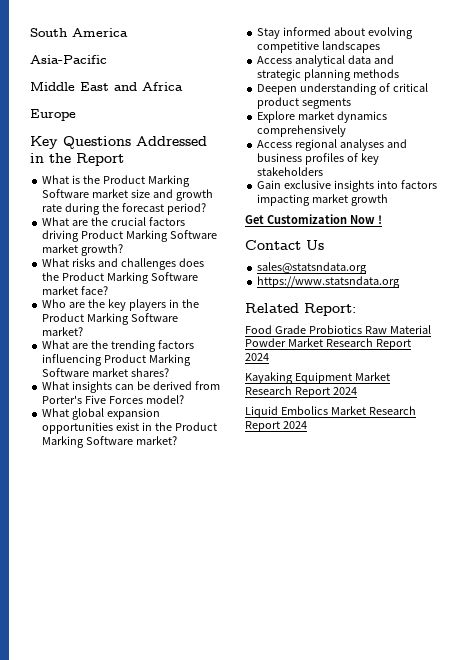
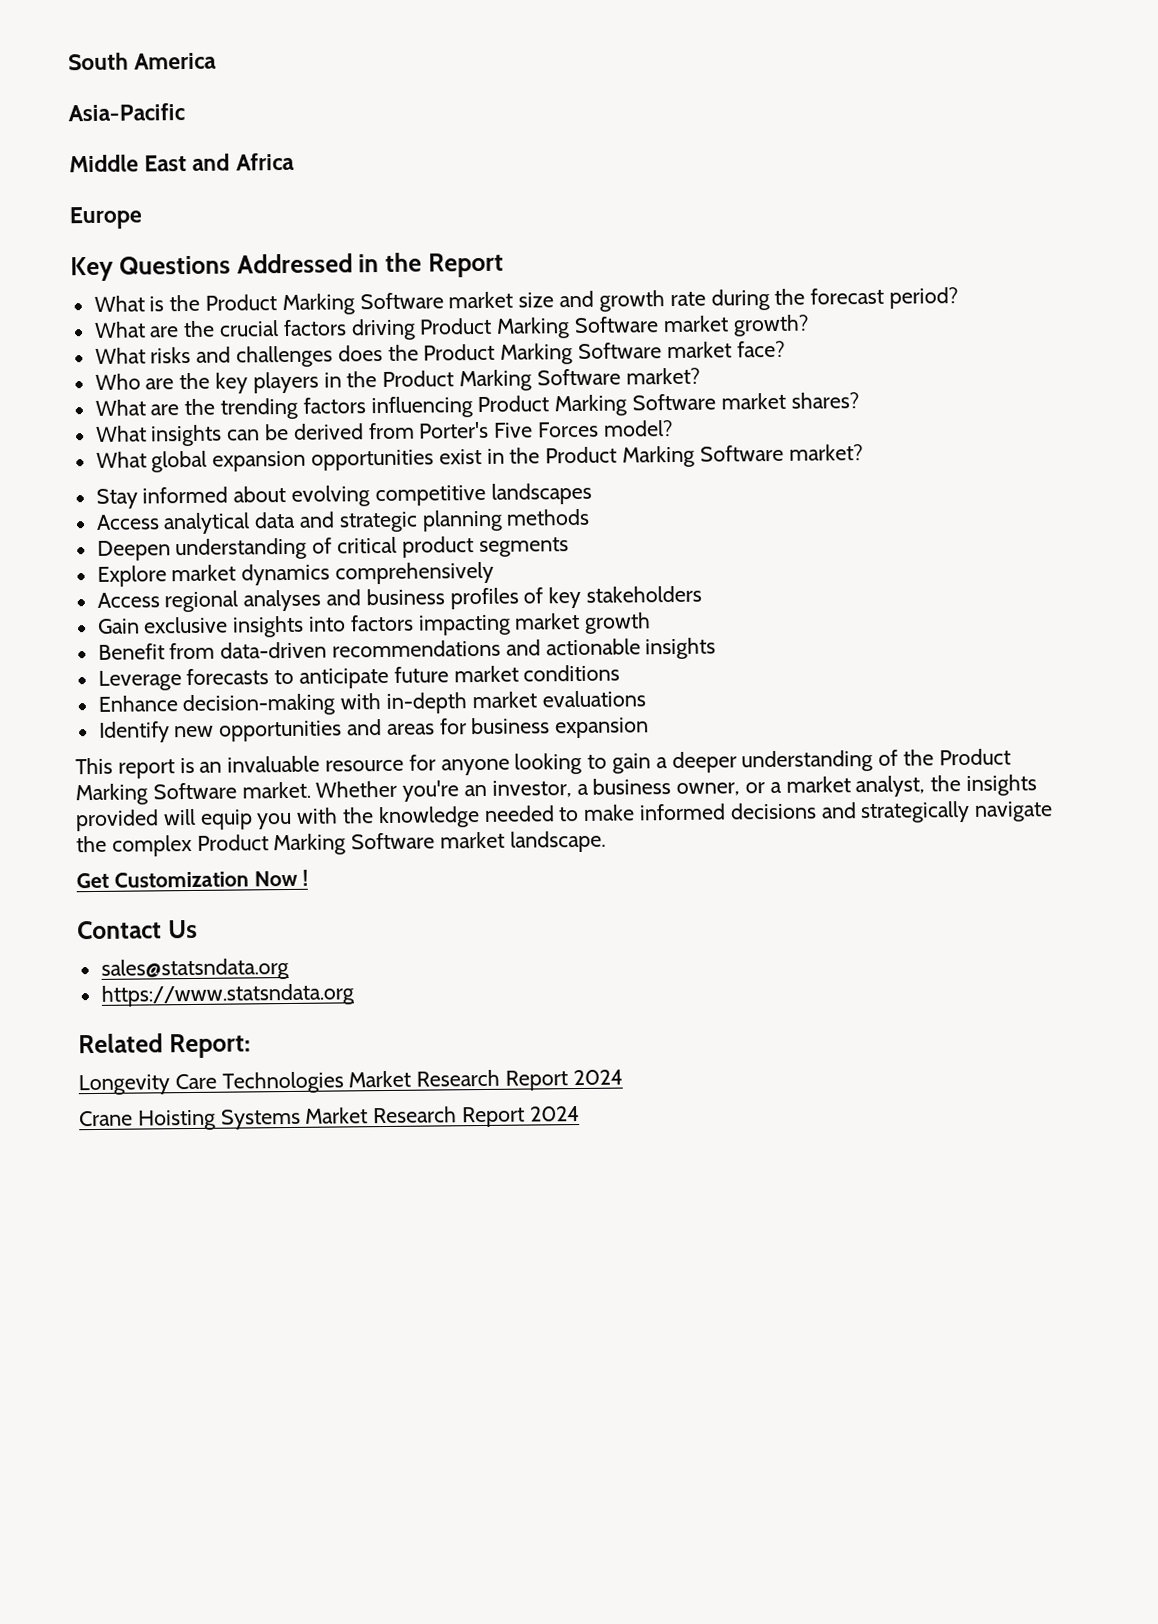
+ Benefit from data-driven recommendations and actionable insights
+ Leverage forecasts to anticipate future market conditions
+ Enhance decision-making with in-depth market evaluations
+ Identify new opportunities and areas for business expansion
+ This report is an invaluable resource for anyone looking to gain a deeper understanding of the Product Marking Software market. Whether you're an investor, a business owner, or a market analyst, the insights provided will equip you with the knowledge needed to make informed decisions and strategically navigate the complex Product Marking Software market landscape.
- Food Grade Probiotics Raw Material Powder Market Research Report 2024
- Kayaking Equipment Market Research Report 2024
- Liquid Embolics Market Research Report 2024
+ Longevity Care Technologies Market Research Report 2024
+ Crane Hoisting Systems Market Research Report 2024

